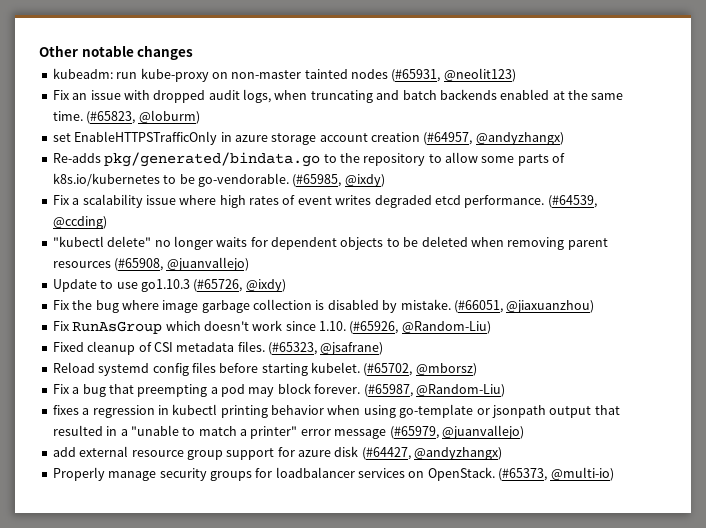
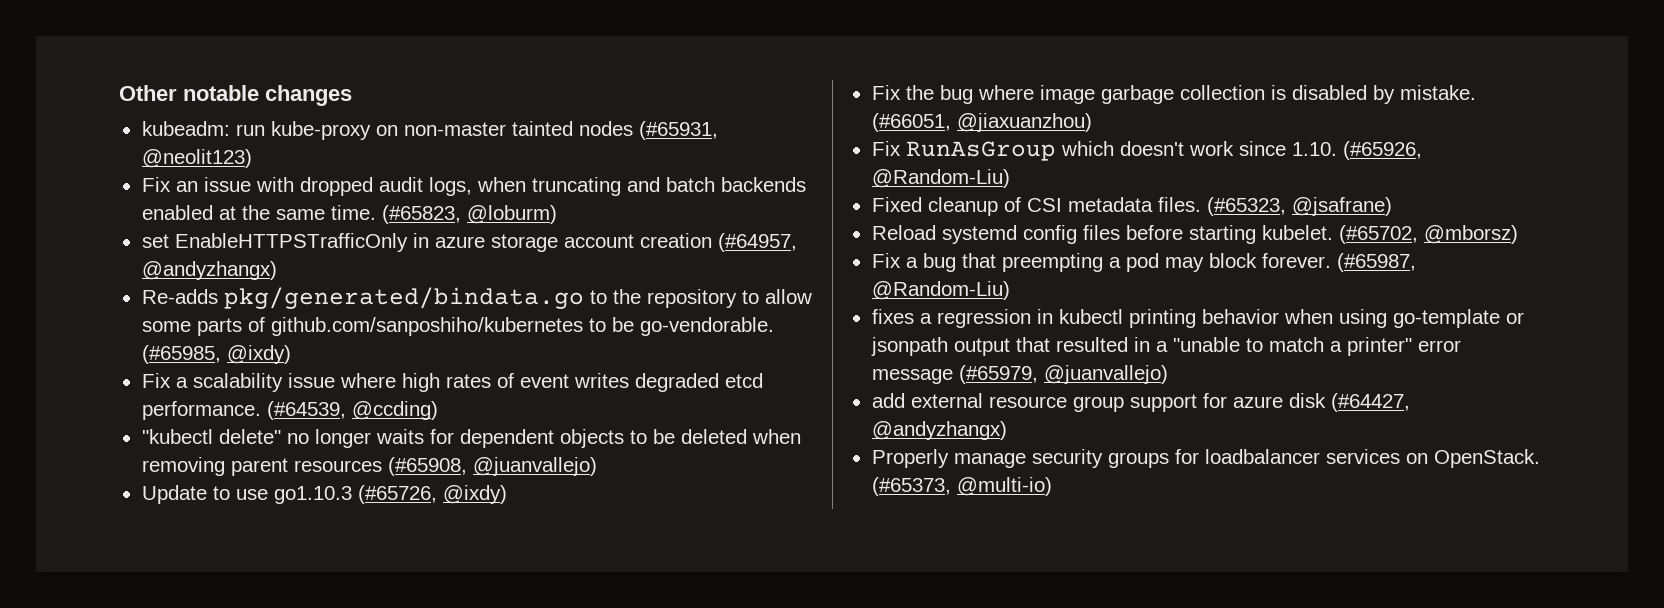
- Re-adds pkg/generated/bindata.go to the repository to allow some parts of k8s.io/kubernetes to be go-vendorable.
+ Re-adds pkg/generated/bindata.go to the repository to allow some parts of github.com/sanposhiho/kubernetes to be go-vendorable.

